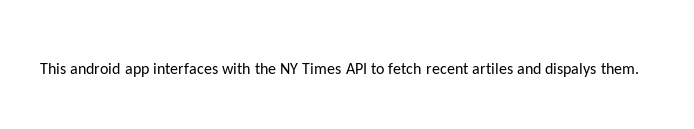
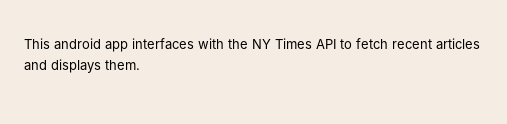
- This android app interfaces with the NY Times API to fetch recent artiles and dispalys them.
+ This android app interfaces with the NY Times API to fetch recent articles and displays them.

